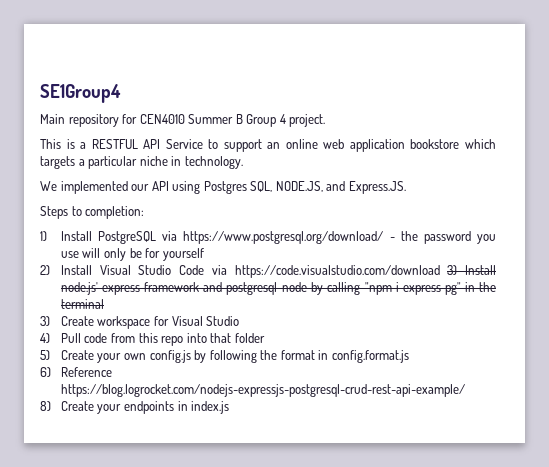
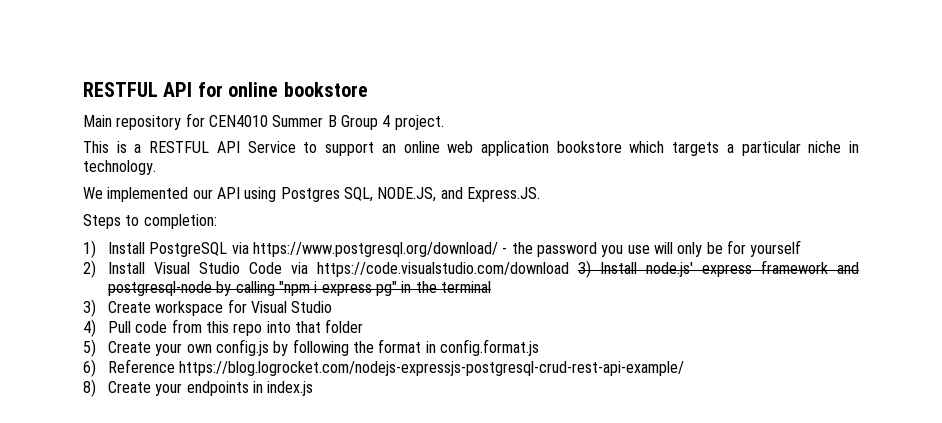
- SE1Group4
+ RESTFUL API for online bookstore

